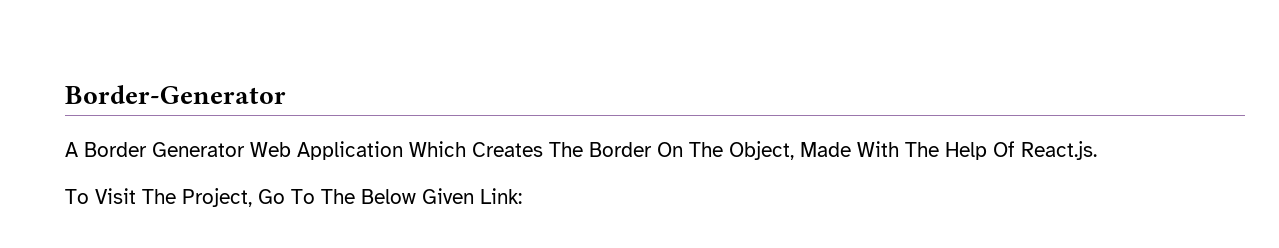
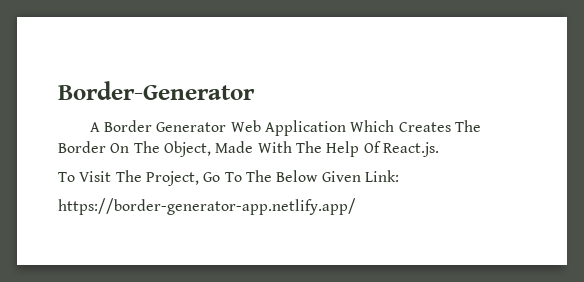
+ https://border-generator-app.netlify.app/

